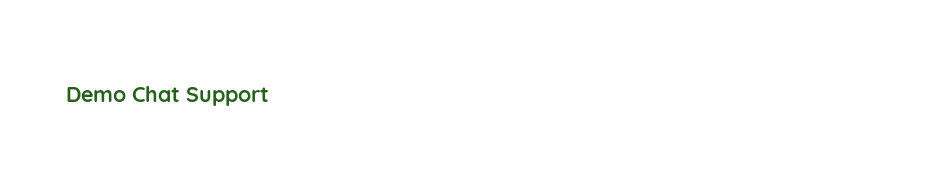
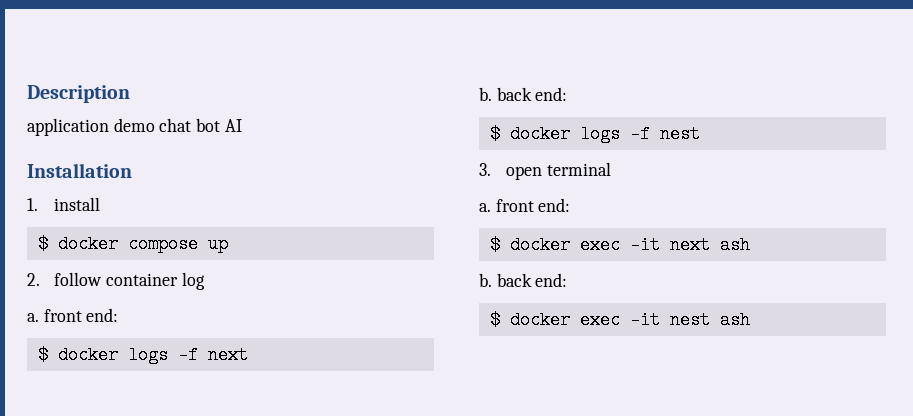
- Demo Chat Support
+ Description
+ application demo chat bot AI
+ Installation
+ 1. install
+ $ docker compose up
+ 2. follow container log
+ a. front end:
+ $ docker logs -f next
+ b. back end:
+ $ docker logs -f nest
+ 3. open terminal
+ a. front end:
+ $ docker exec -it next ash
+ b. back end:
+ $ docker exec -it nest ash

